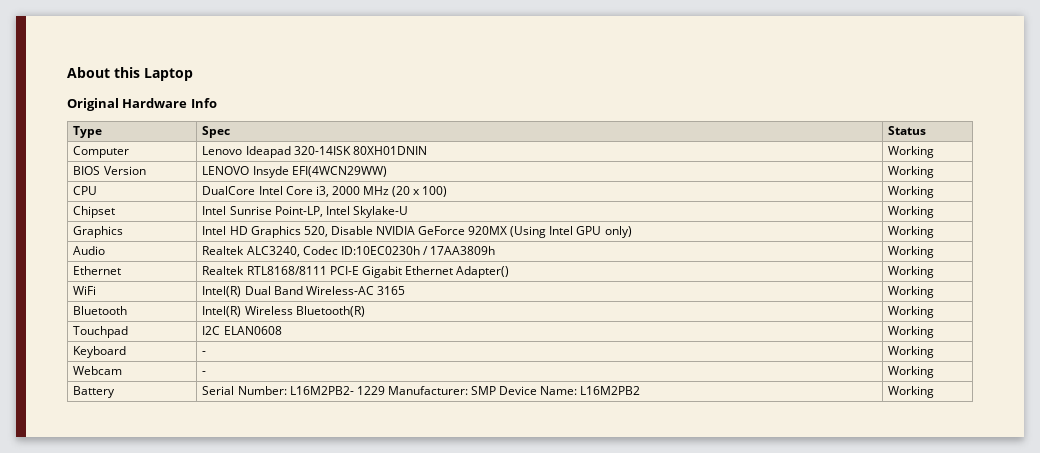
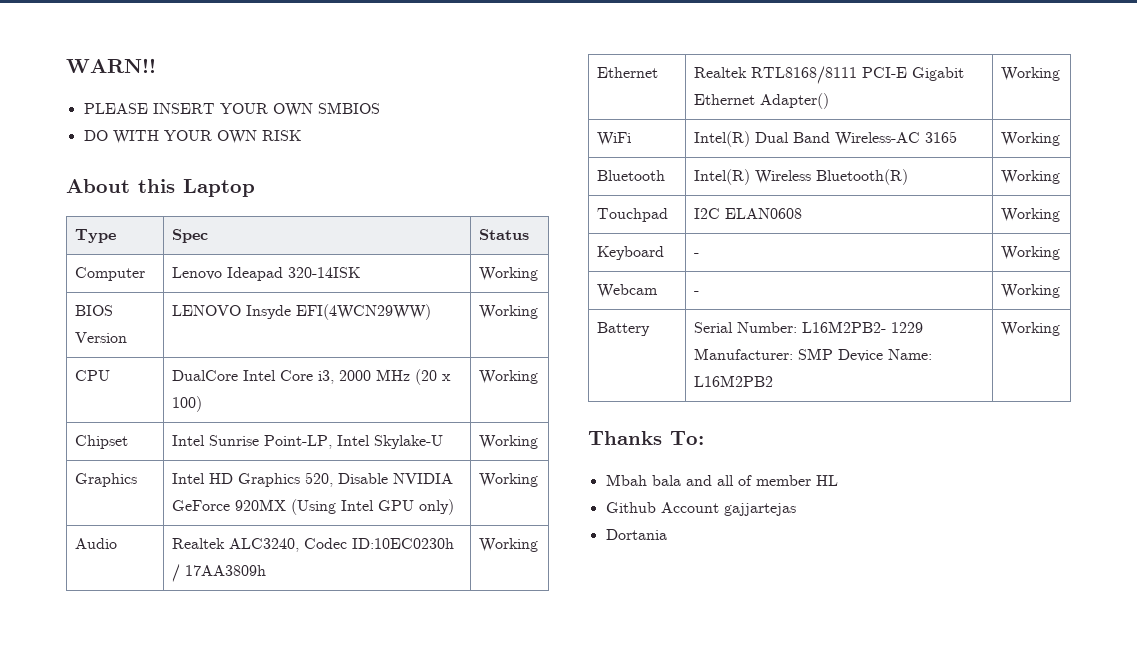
+ WARN!!
+ PLEASE INSERT YOUR OWN SMBIOS
+ DO WITH YOUR OWN RISK
- Original Hardware Info
- Computer | Lenovo Ideapad 320-14ISK 80XH01DNIN | Working
+ Computer | Lenovo Ideapad 320-14ISK | Working
+ Thanks To:
+ Mbah bala and all of member HL
+ Github Account gajjartejas
+ Dortania

